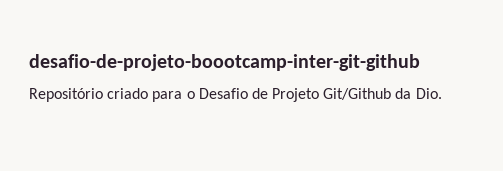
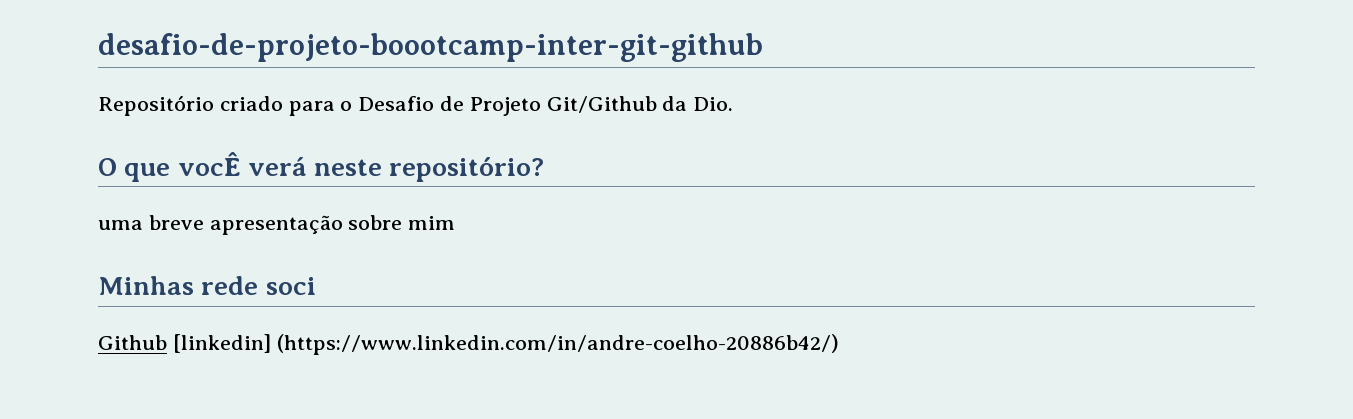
+ O que vocÊ verá neste repositório?
+ uma breve apresentação sobre mim
+ Minhas rede soci
+ Github [linkedin] (https://www.linkedin.com/in/andre-coelho-20886b42/)

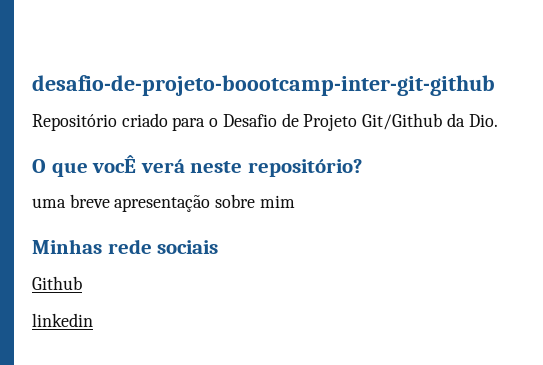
- Minhas rede soci
+ Minhas rede sociais
- Github [linkedin] (https://www.linkedin.com/in/andre-coelho-20886b42/)
+ Github
+ linkedin

